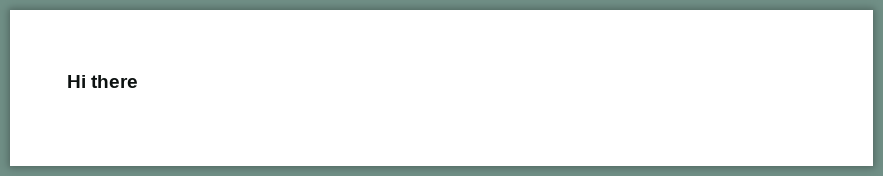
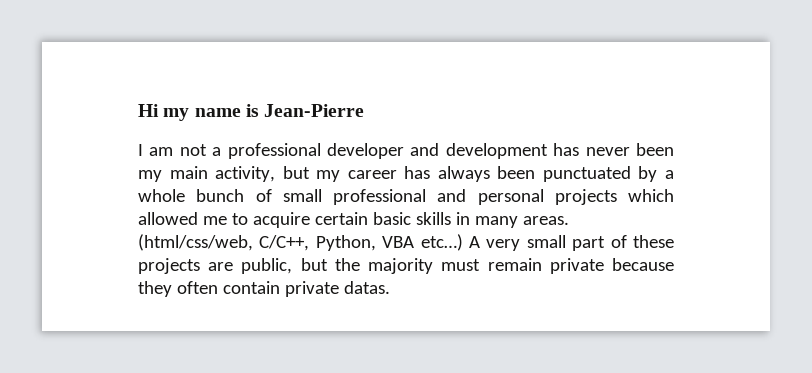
- Hi there
+ Hi my name is Jean-Pierre
+ I am not a professional developer and development has never been my main activity, but my career has always been punctuated by a whole bunch of small professional and personal projects which allowed me to acquire certain basic skills in many areas. (html/css/web, C/C++, Python, VBA etc…) A very small part of these projects are public, but the majority must remain private because they often contain private datas.

